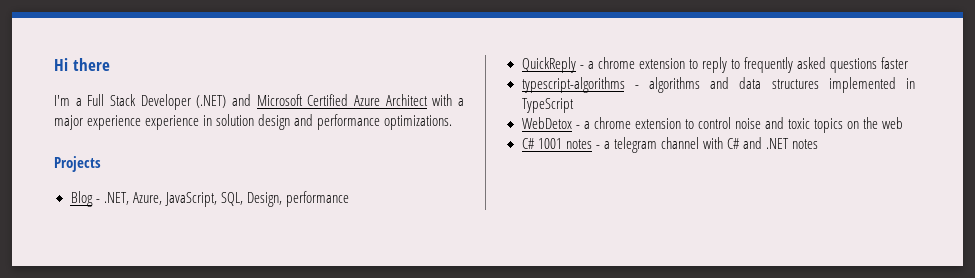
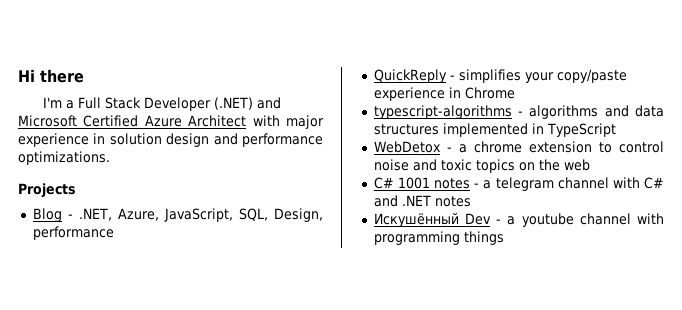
- I'm a Full Stack Developer (.NET) and Microsoft Certified Azure Architect with a major experience experience in solution design and performance optimizations.
+ I'm a Full Stack Developer (.NET) and Microsoft Certified Azure Architect with major experience in solution design and performance optimizations.
- QuickReply - a chrome extension to reply to frequently asked questions faster
+ QuickReply - simplifies your copy/paste experience in Chrome
+ Искушённый Dev - a youtube channel with programming things

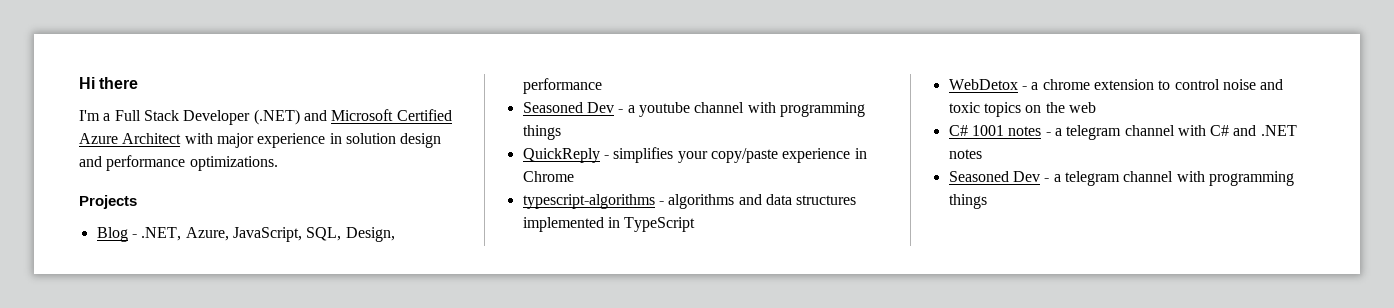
+ Seasoned Dev - a youtube channel with programming things
- Искушённый Dev - a youtube channel with programming things
+ Seasoned Dev - a telegram channel with programming things

